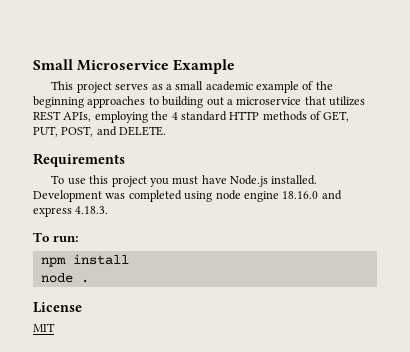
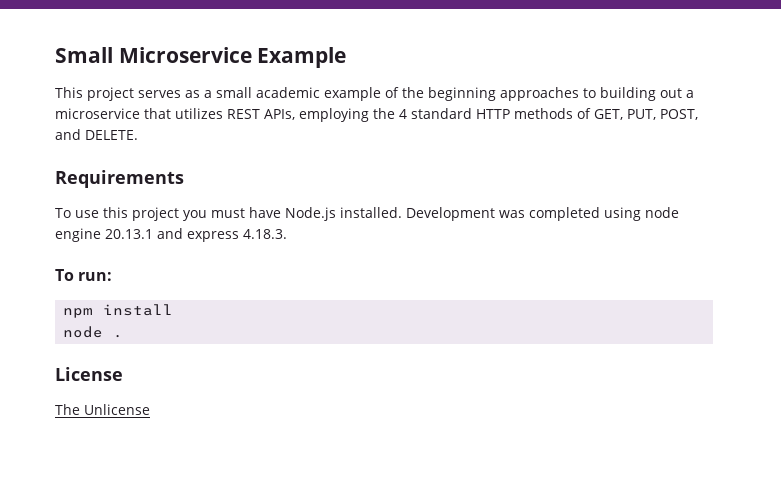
- Development was completed using node engine 18.16.0 and express 4.18.3.
+ Development was completed using node engine 20.13.1 and express 4.18.3.
- MIT
+ The Unlicense

